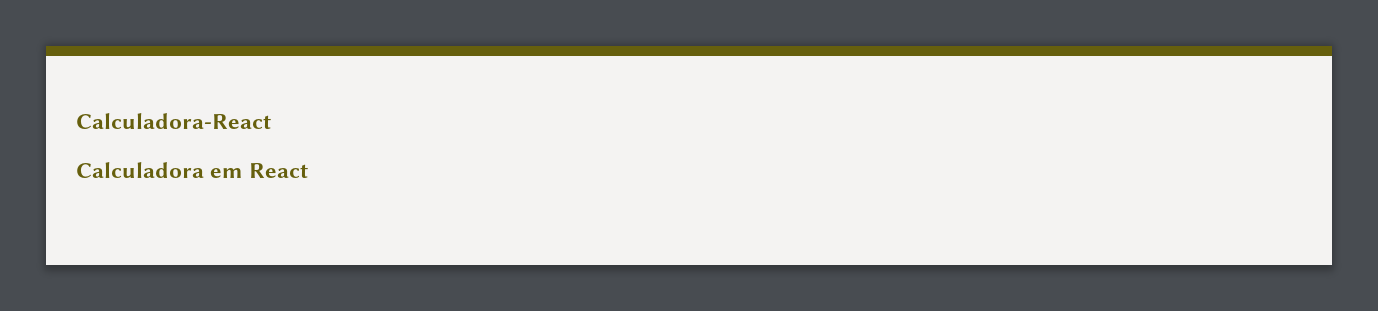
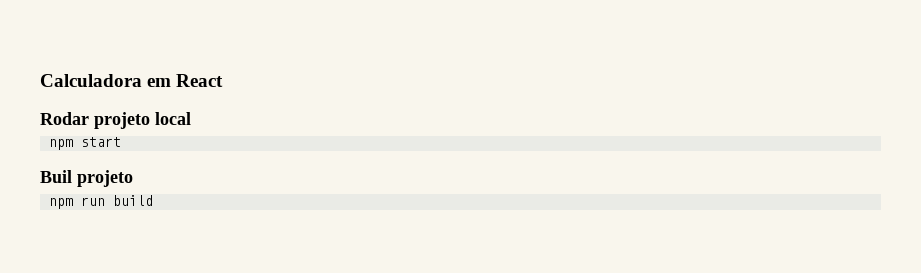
- Calculadora-React
+ Rodar projeto local
+ npm start
+ Buil projeto
+ npm run build

